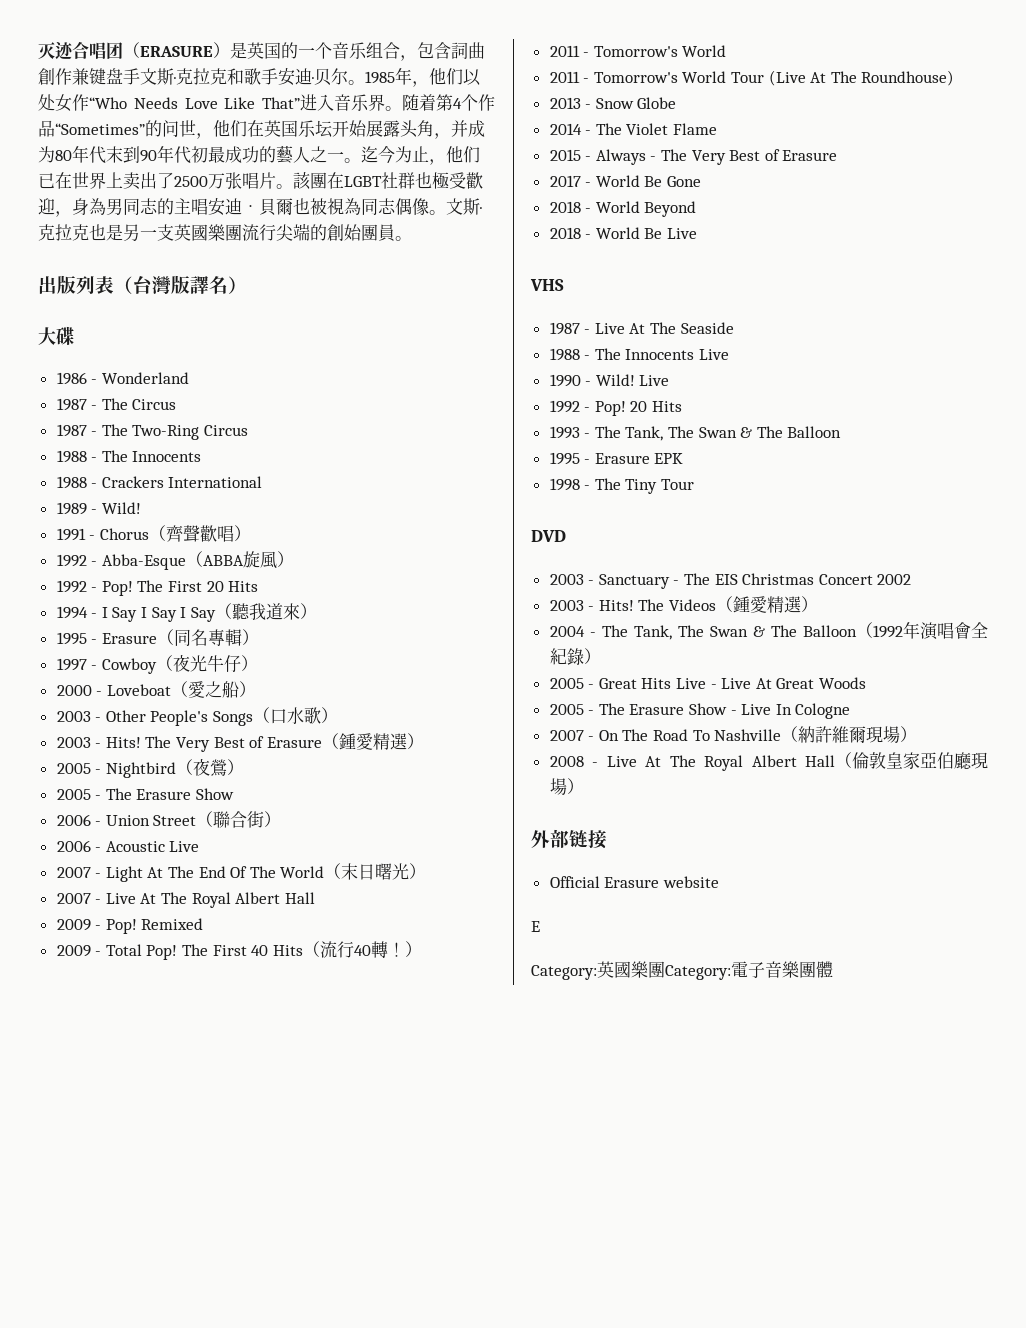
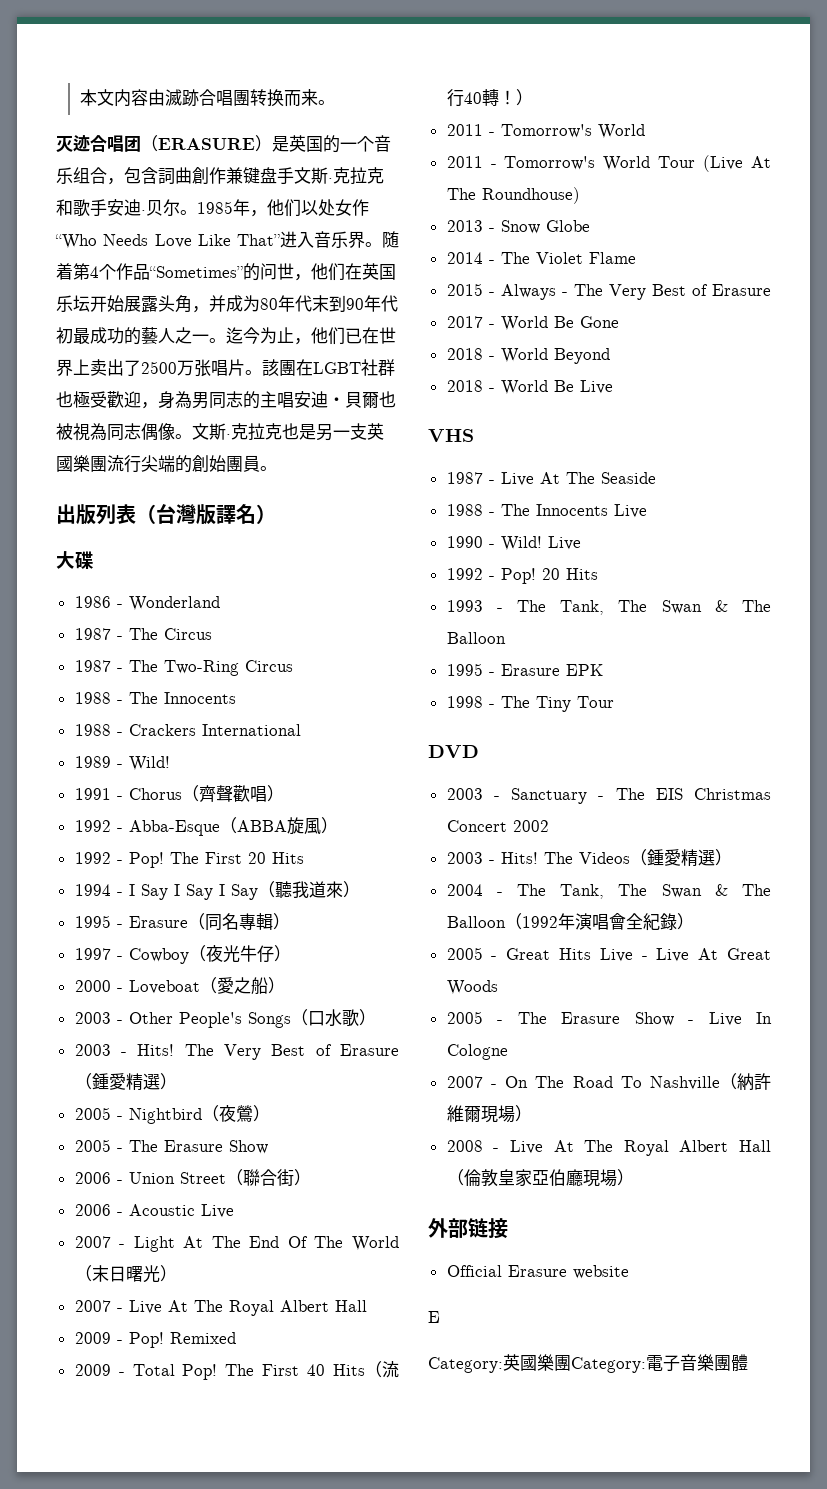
+ 本文内容由滅跡合唱團转换而来。

